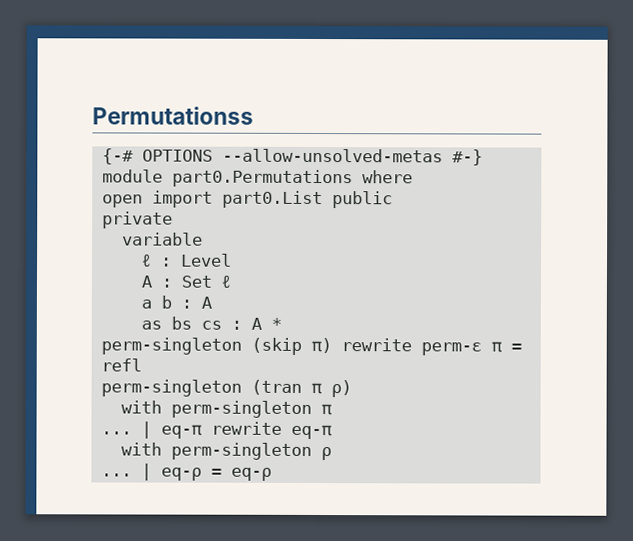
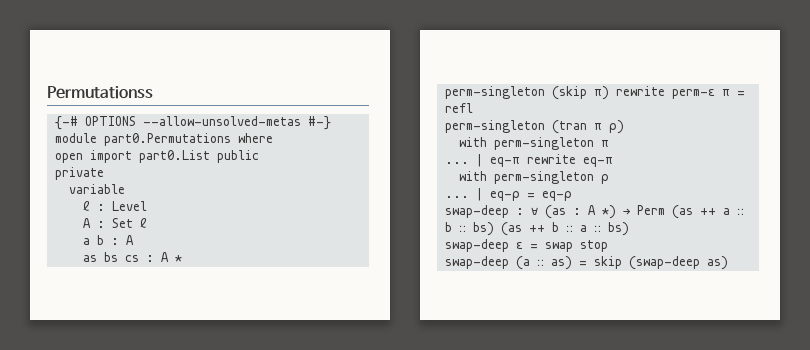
+ swap-deep : ∀ (as : A *) → Perm (as ++ a ∷ b ∷ bs) (as ++ b ∷ a ∷ bs)
+ swap-deep ε = swap stop
+ swap-deep (a ∷ as) = skip (swap-deep as)

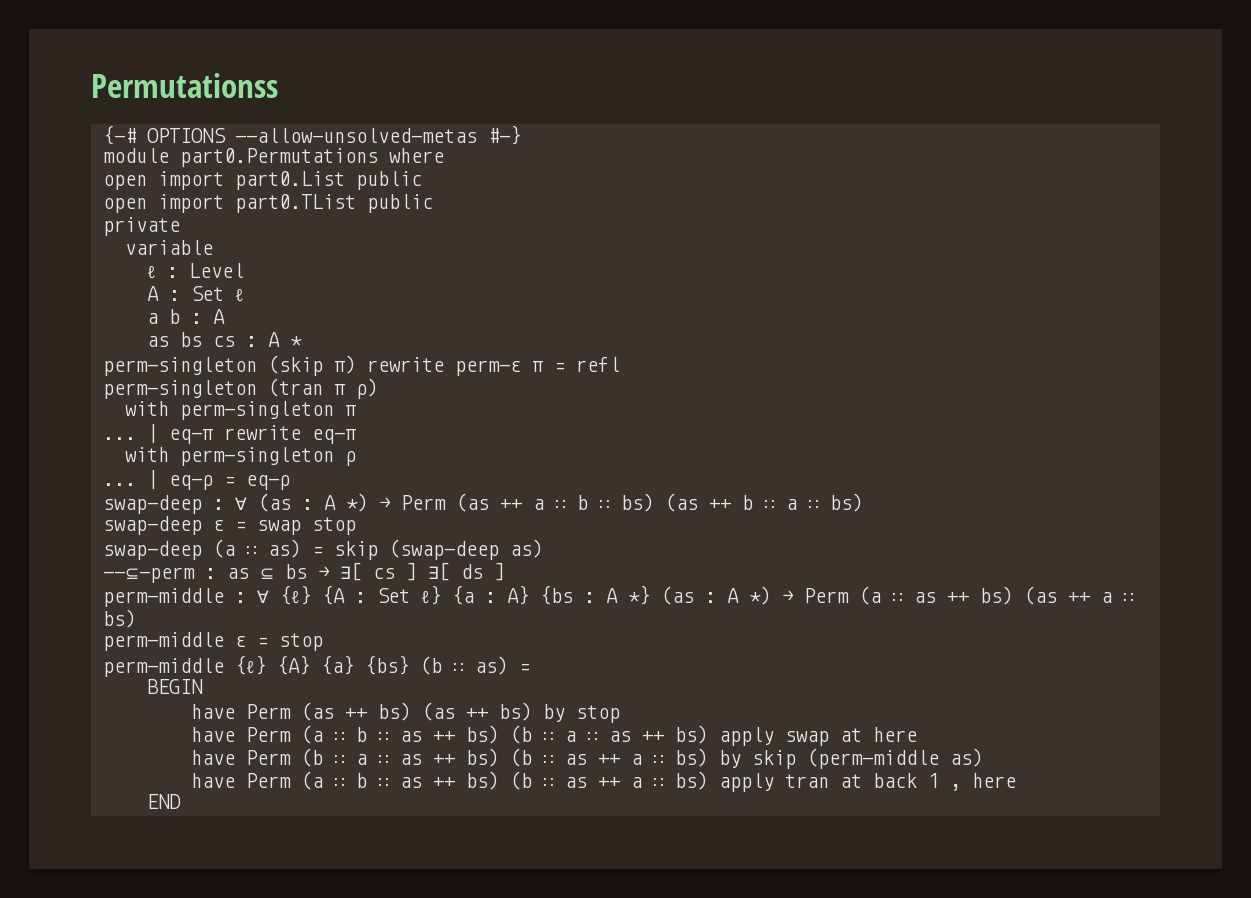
+ open import part0.TList public
+ --⊆-perm : as ⊆ bs → ∃[ cs ] ∃[ ds ]
+ perm-middle : ∀ {ℓ} {A : Set ℓ} {a : A} {bs : A *} (as : A *) → Perm (a ∷ as ++ bs) (as ++ a ∷ bs)
+ perm-middle ε = stop
+ perm-middle {ℓ} {A} {a} {bs} (b ∷ as) =
+ BEGIN
+ have Perm (as ++ bs) (as ++ bs) by stop
+ have Perm (a ∷ b ∷ as ++ bs) (b ∷ a ∷ as ++ bs) apply swap at here
+ have Perm (b ∷ a ∷ as ++ bs) (b ∷ as ++ a ∷ bs) by skip (perm-middle as)
+ have Perm (a ∷ b ∷ as ++ bs) (b ∷ as ++ a ∷ bs) apply tran at back 1 , here
+ END

